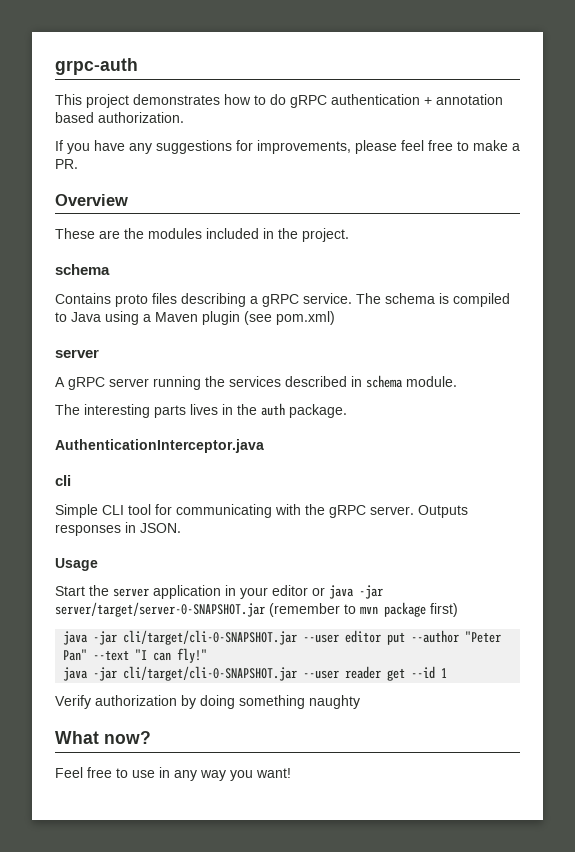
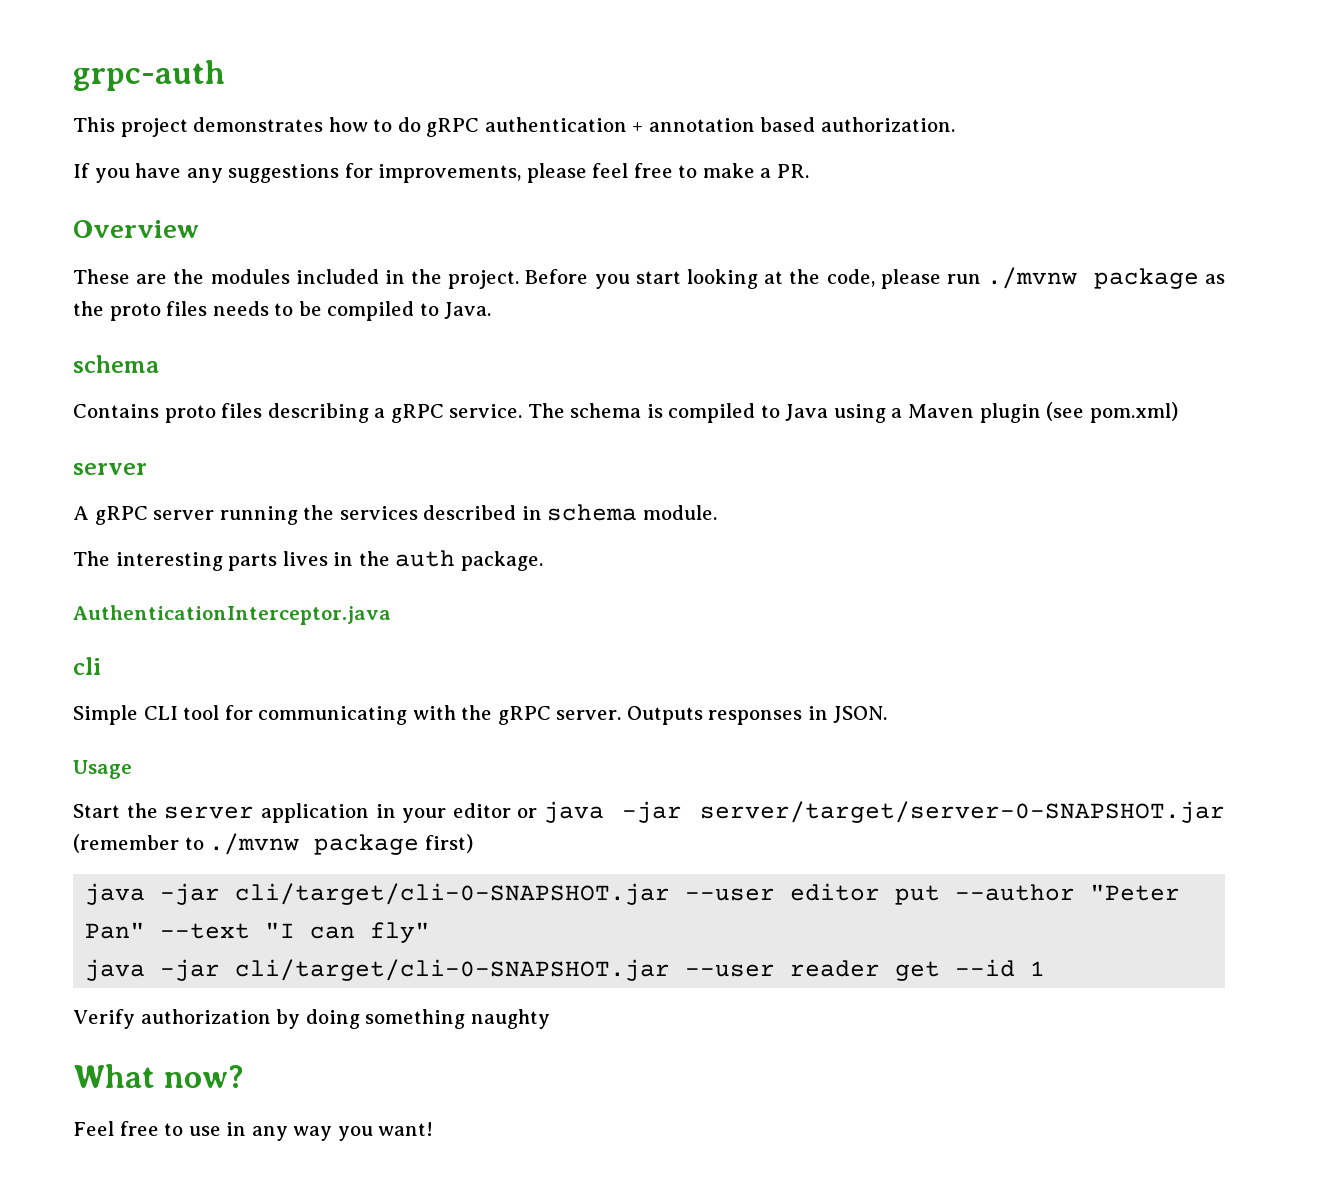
+ Before you start looking at the code, please run ./mvnw package as the proto files needs to be compiled to Java.
- Start the server application in your editor or java -jar server/target/server-0-SNAPSHOT.jar (remember to mvn package first)
+ Start the server application in your editor or java -jar server/target/server-0-SNAPSHOT.jar (remember to ./mvnw package first)
- java -jar cli/target/cli-0-SNAPSHOT.jar --user editor put --author "Peter Pan" --text "I can fly!"
+ java -jar cli/target/cli-0-SNAPSHOT.jar --user editor put --author "Peter Pan" --text "I can fly"

